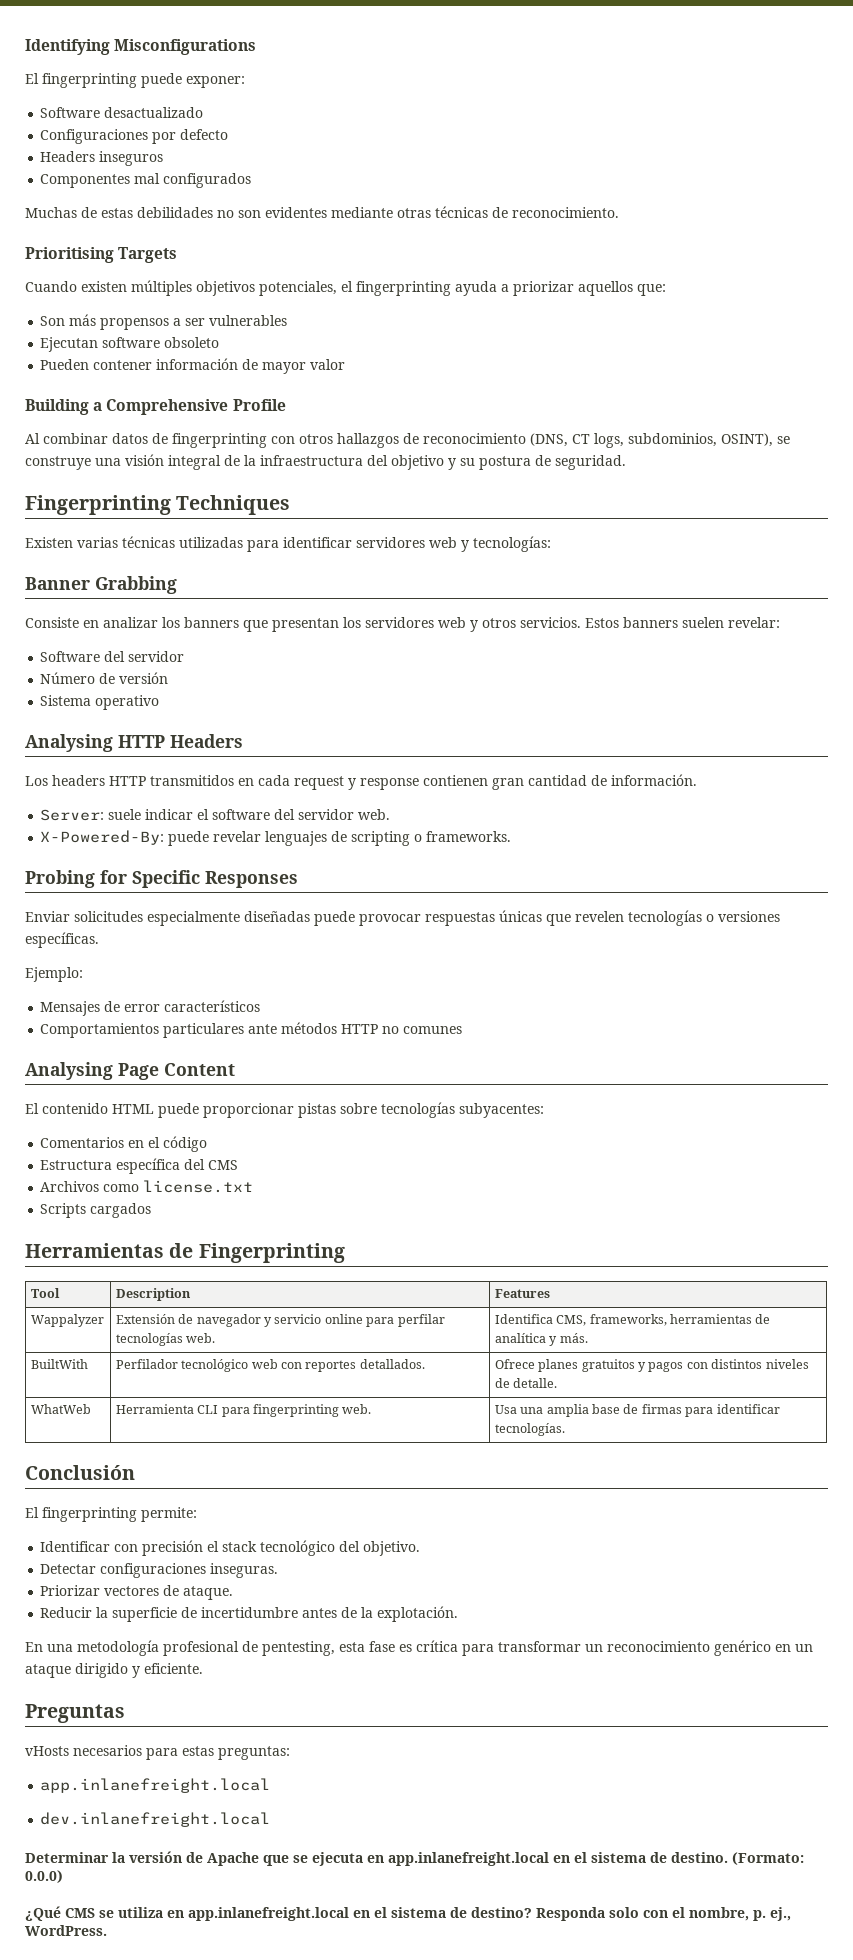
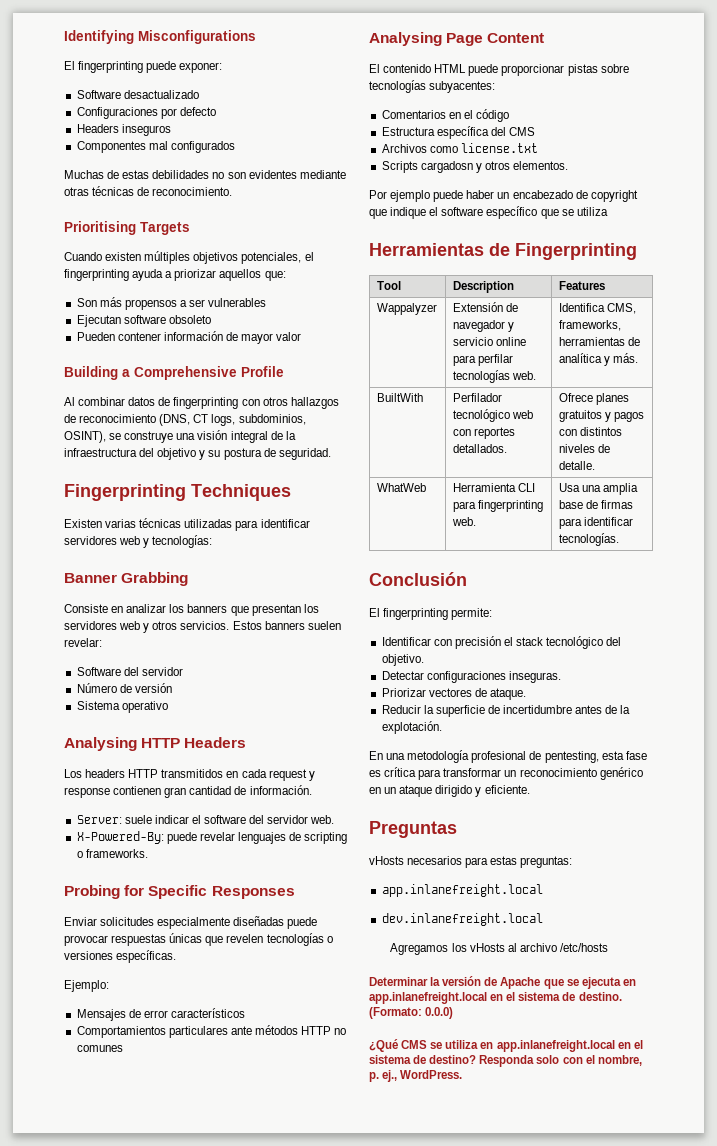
- Scripts cargados
+ Scripts cargadosn y otros elementos.
+ Por ejemplo puede haber un encabezado de copyright que indique el software específico que se utiliza
+ Agregamos los vHosts al archivo /etc/hosts

